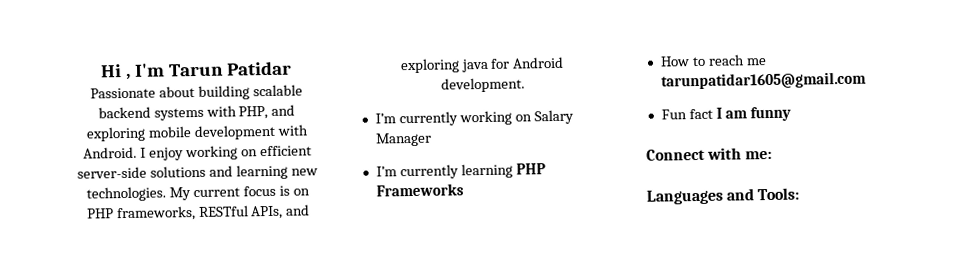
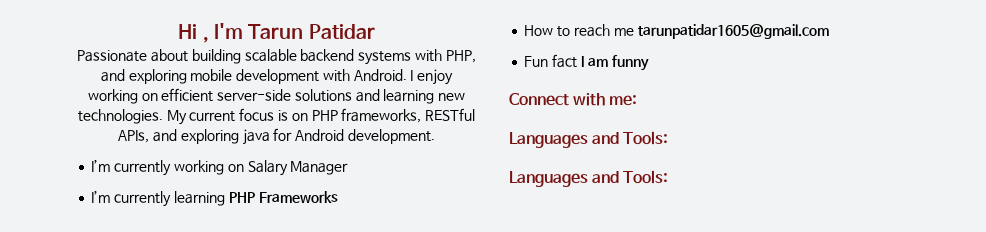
  Connect with me:
+ Languages and Tools:

